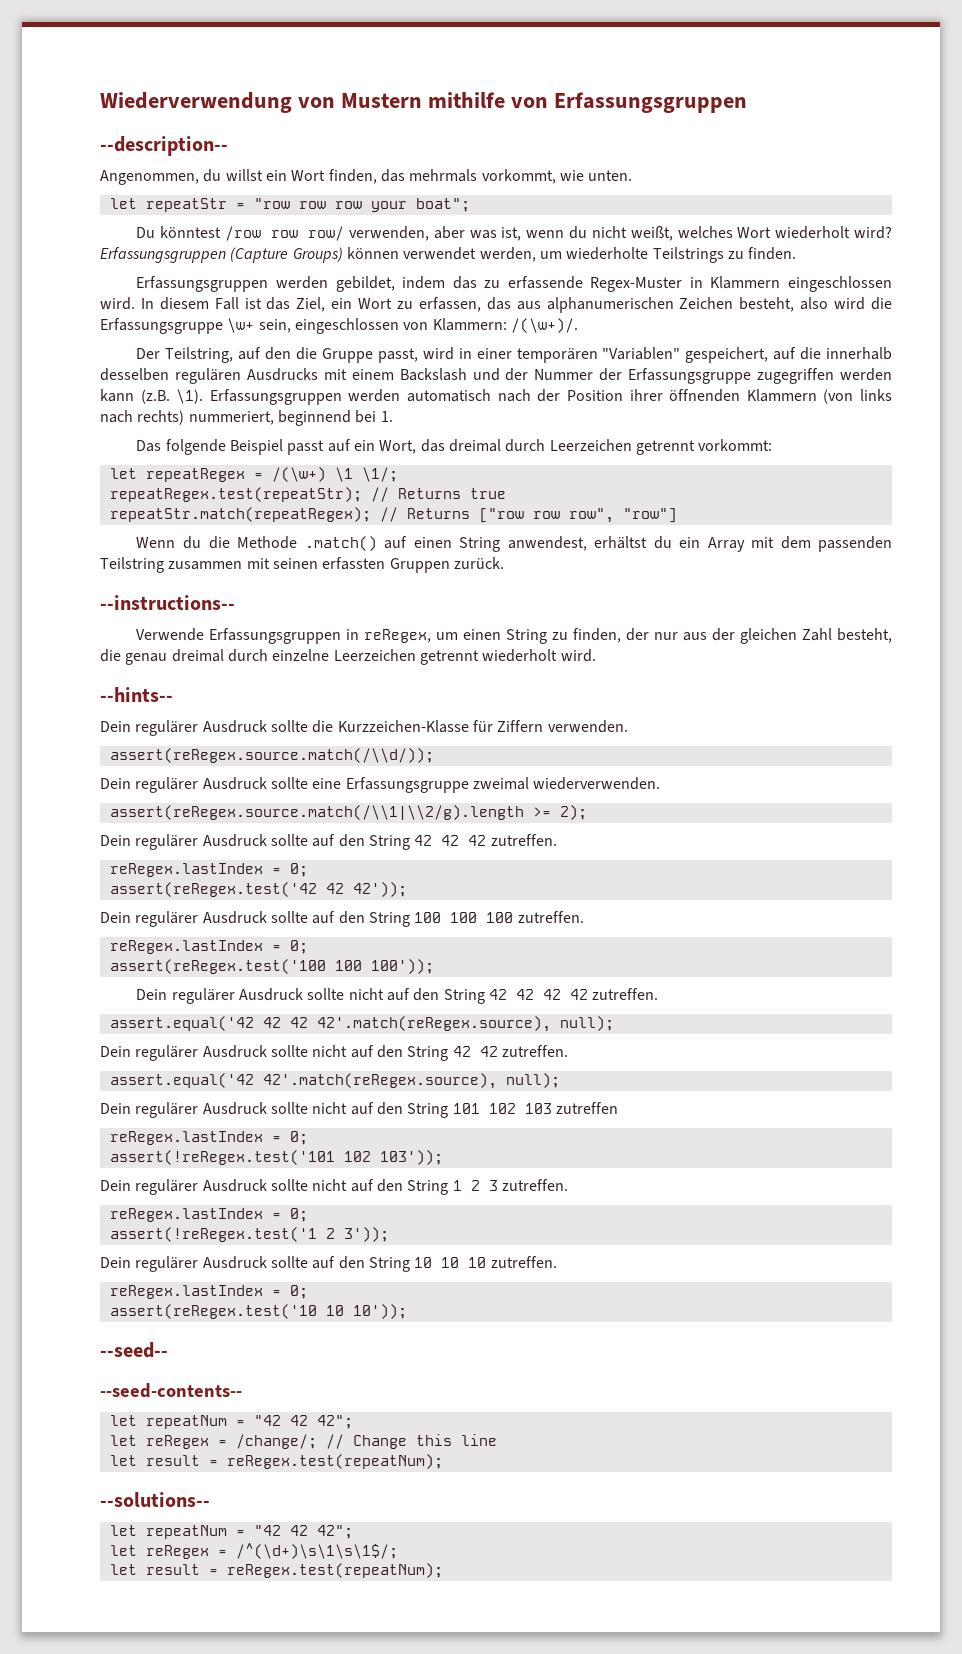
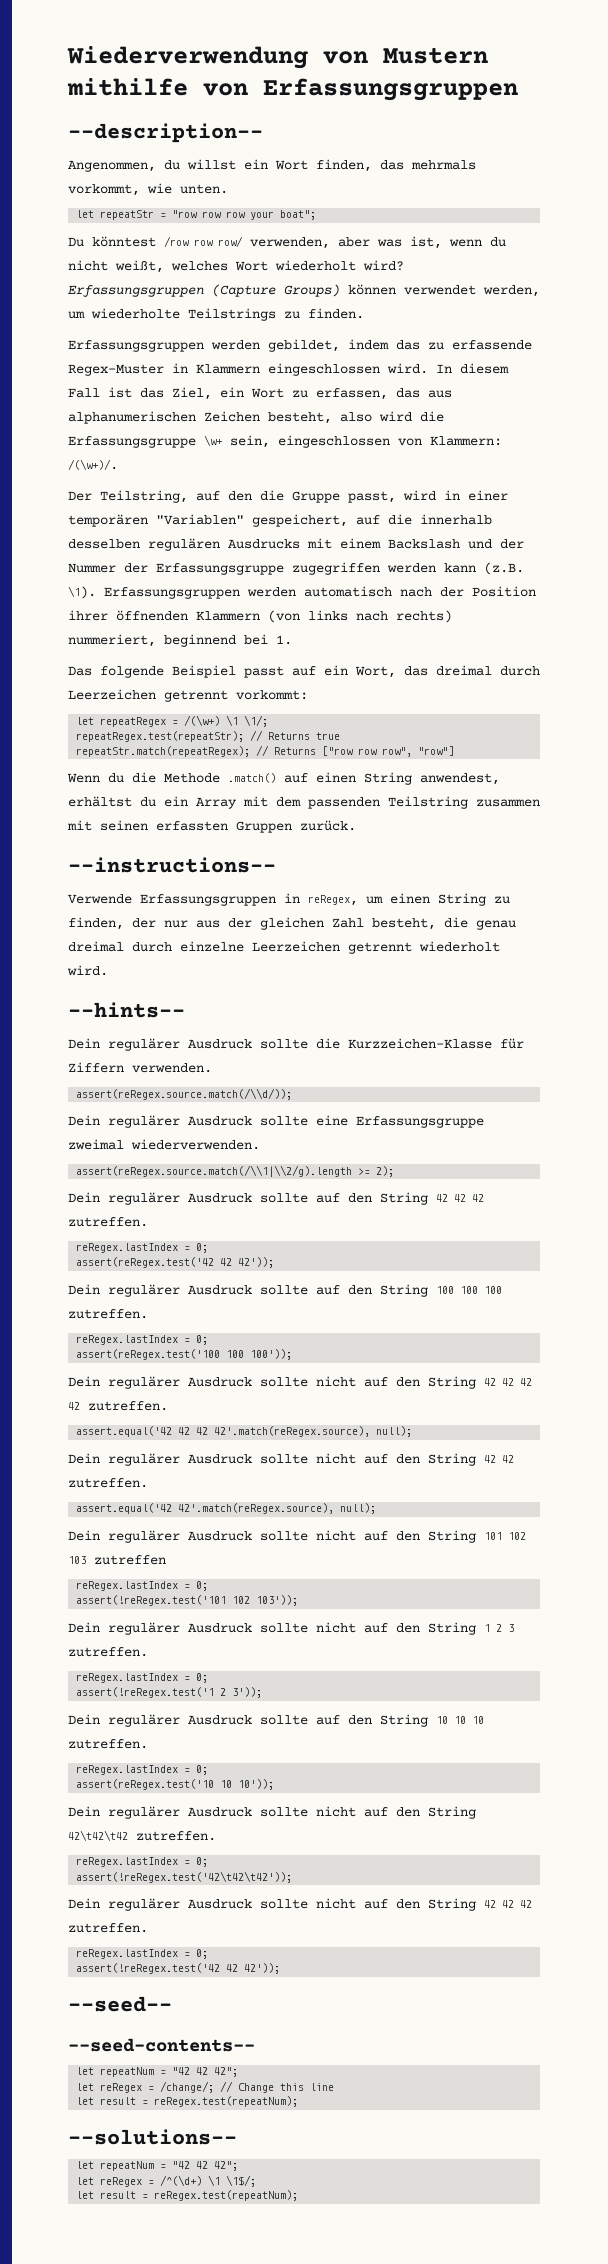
+ Dein regulärer Ausdruck sollte nicht auf den String 42\t42\t42 zutreffen.
+ reRegex.lastIndex = 0;
+ assert(!reRegex.test('42\t42\t42'));
+ Dein regulärer Ausdruck sollte nicht auf den String 42 42 42 zutreffen.
+ reRegex.lastIndex = 0;
+ assert(!reRegex.test('42 42 42'));
- let reRegex = /^(\d+)\s\1\s\1$/;
+ let reRegex = /^(\d+) \1 \1$/;

